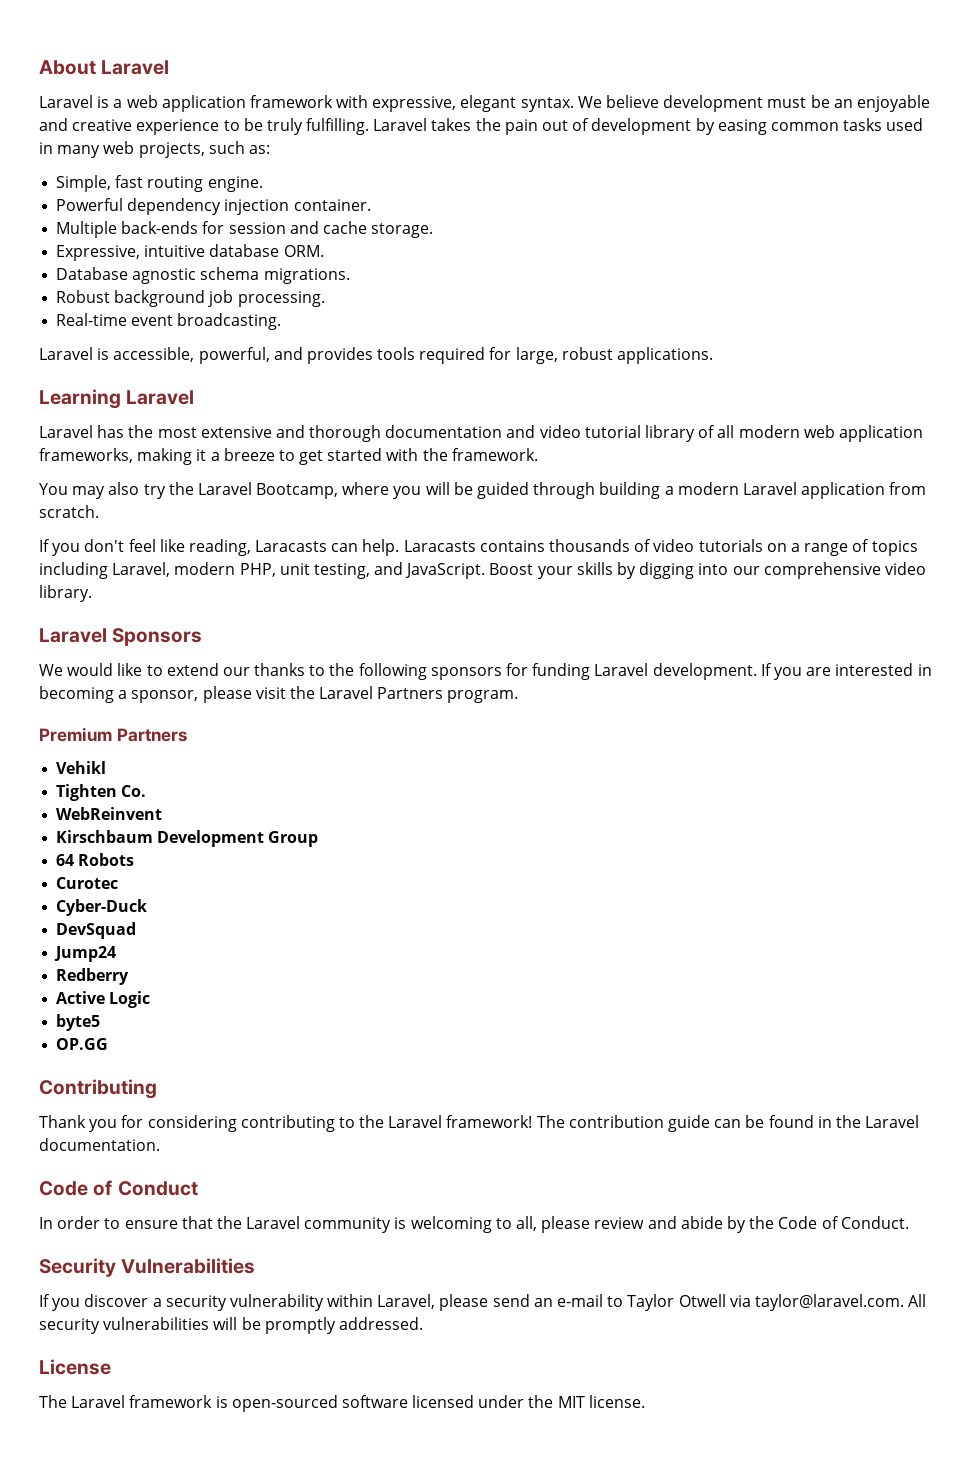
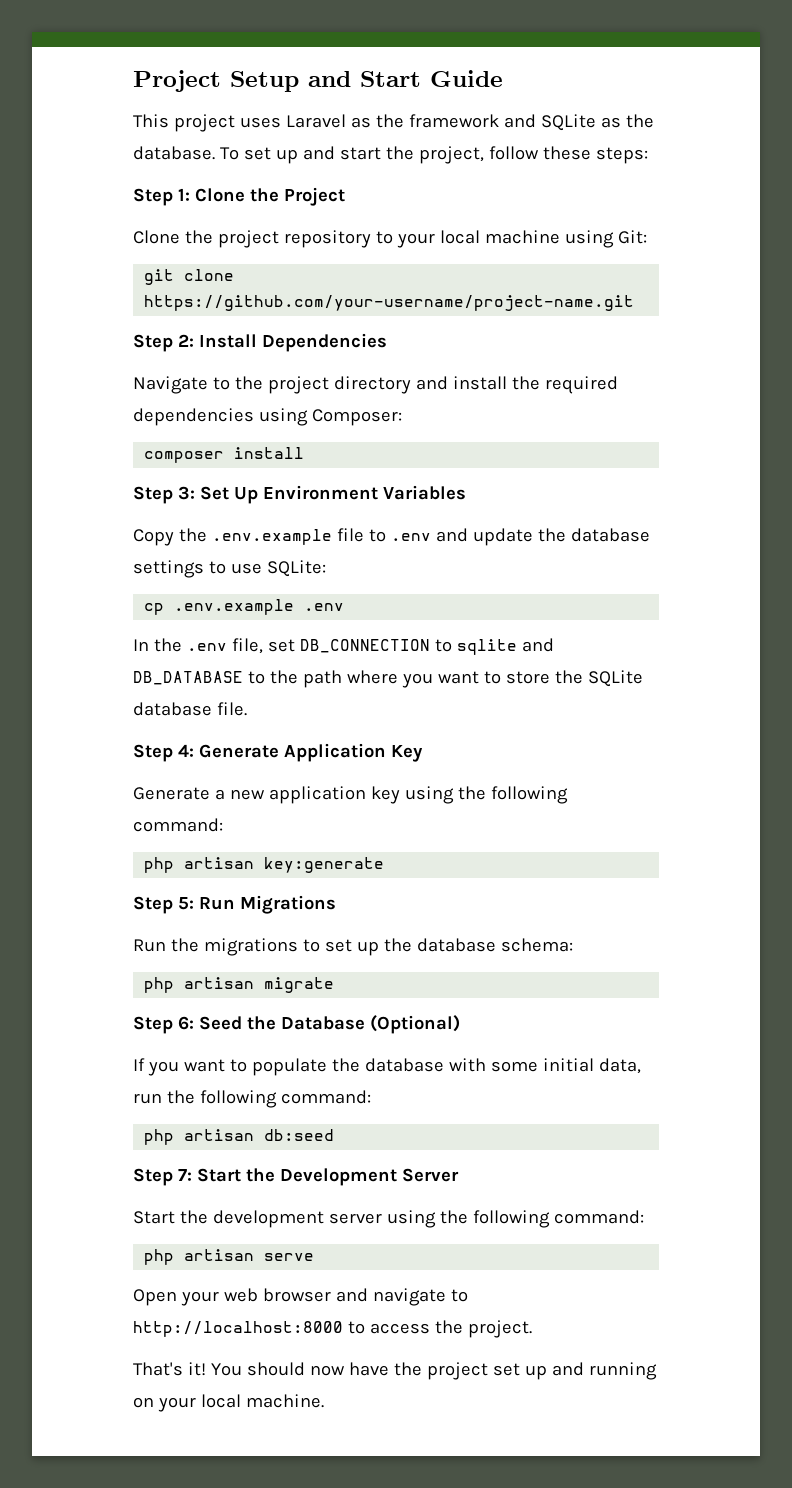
- About Laravel
- Laravel is a web application framework with expressive, elegant syntax. We believe development must be an enjoyable and creative experience to be truly fulfilling. Laravel takes the pain out of development by easing common tasks used in many web projects, such as:
- Simple, fast routing engine.
- Powerful dependency injection container.
- Multiple back-ends for session and cache storage.
- Expressive, intuitive database ORM.
- Database agnostic schema migrations.
- Robust background job processing.
- Real-time event broadcasting.
- Laravel is accessible, powerful, and provides tools required for large, robust applications.
- Learning Laravel
- Laravel has the most extensive and thorough documentation and video tutorial library of all modern web application frameworks, making it a breeze to get started with the framework.
- You may also try the Laravel Bootcamp, where you will be guided through building a modern Laravel application from scratch.
- If you don't feel like reading, Laracasts can help. Laracasts contains thousands of video tutorials on a range of topics including Laravel, modern PHP, unit testing, and JavaScript. Boost your skills by digging into our comprehensive video library.
- Laravel Sponsors
- We would like to extend our thanks to the following sponsors for funding Laravel development. If you are interested in becoming a sponsor, please visit the Laravel Partners program.
- Premium Partners
- Vehikl
- Tighten Co.
- WebReinvent
- Kirschbaum Development Group
- 64 Robots
- Curotec
- Cyber-Duck
- DevSquad
- Jump24
- Redberry
- Active Logic
- byte5
- OP.GG
- Contributing
- Thank you for considering contributing to the Laravel framework! The contribution guide can be found in the Laravel documentation.
- Code of Conduct
- In order to ensure that the Laravel community is welcoming to all, please review and abide by the Code of Conduct.
- Security Vulnerabilities
- If you discover a security vulnerability within Laravel, please send an e-mail to Taylor Otwell via taylor@laravel.com. All security vulnerabilities will be promptly addressed.
- License
- The Laravel framework is open-sourced software licensed under the MIT license.
+ Project Setup and Start Guide
+ This project uses Laravel as the framework and SQLite as the database. To set up and start the project, follow these steps:
+ Step 1: Clone the Project
+ Clone the project repository to your local machine using Git:
+ git clone https://github.com/your-username/project-name.git
+ Step 2: Install Dependencies
+ Navigate to the project directory and install the required dependencies using Composer:
+ composer install
+ Step 3: Set Up Environment Variables
+ Copy the .env.example file to .env and update the database settings to use SQLite:
+ cp .env.example .env
+ In the .env file, set DB_CONNECTION to sqlite and DB_DATABASE to the path where you want to store the SQLite database file.
+ Step 4: Generate Application Key
+ Generate a new application key using the following command:
+ php artisan key:generate
+ Step 5: Run Migrations
+ Run the migrations to set up the database schema:
+ php artisan migrate
+ Step 6: Seed the Database (Optional)
+ If you want to populate the database with some initial data, run the following command:
+ php artisan db:seed
+ Step 7: Start the Development Server
+ Start the development server using the following command:
+ php artisan serve
+ Open your web browser and navigate to http://localhost:8000 to access the project.
+ That's it! You should now have the project set up and running on your local machine.

